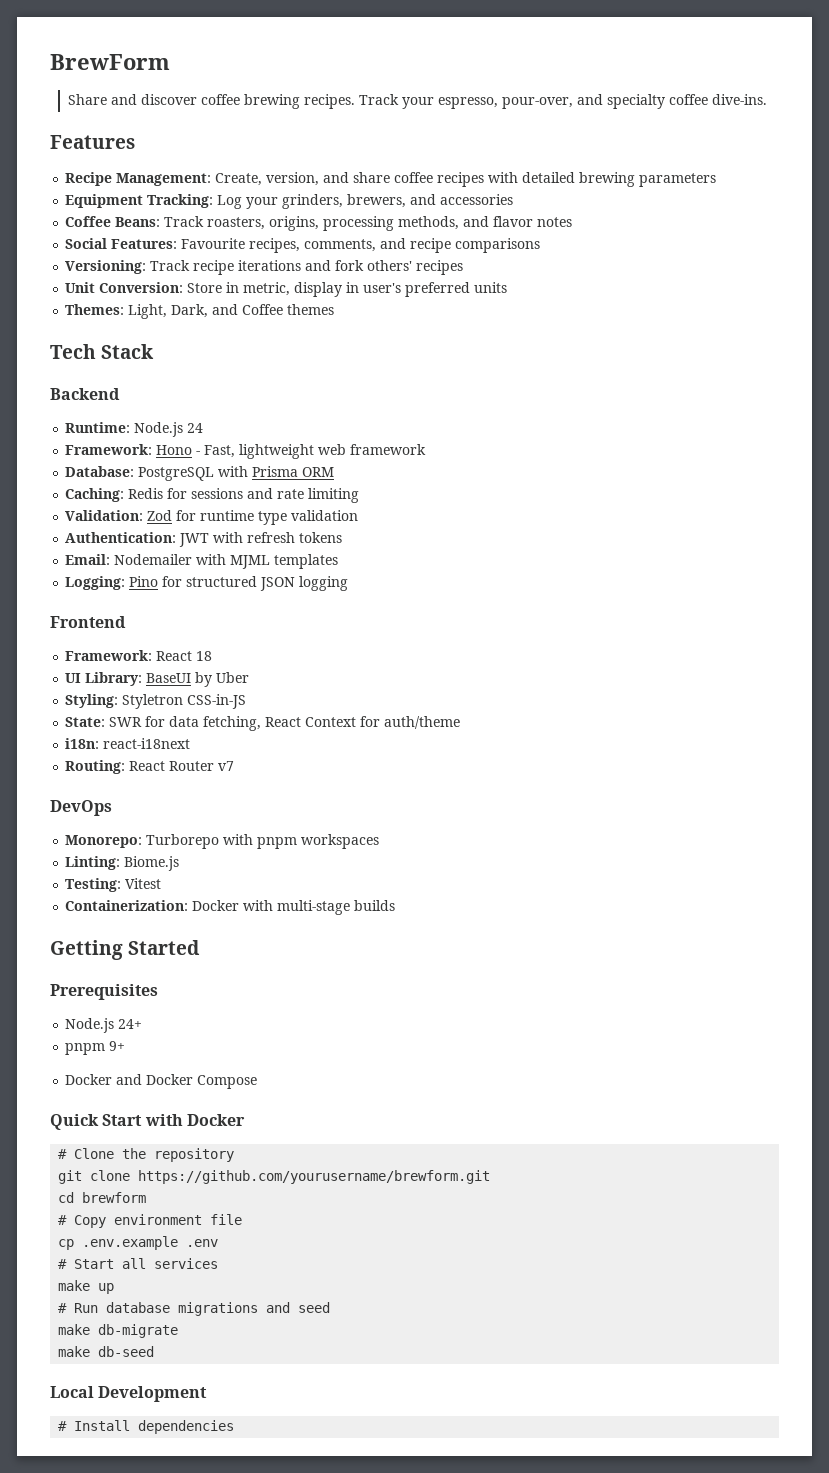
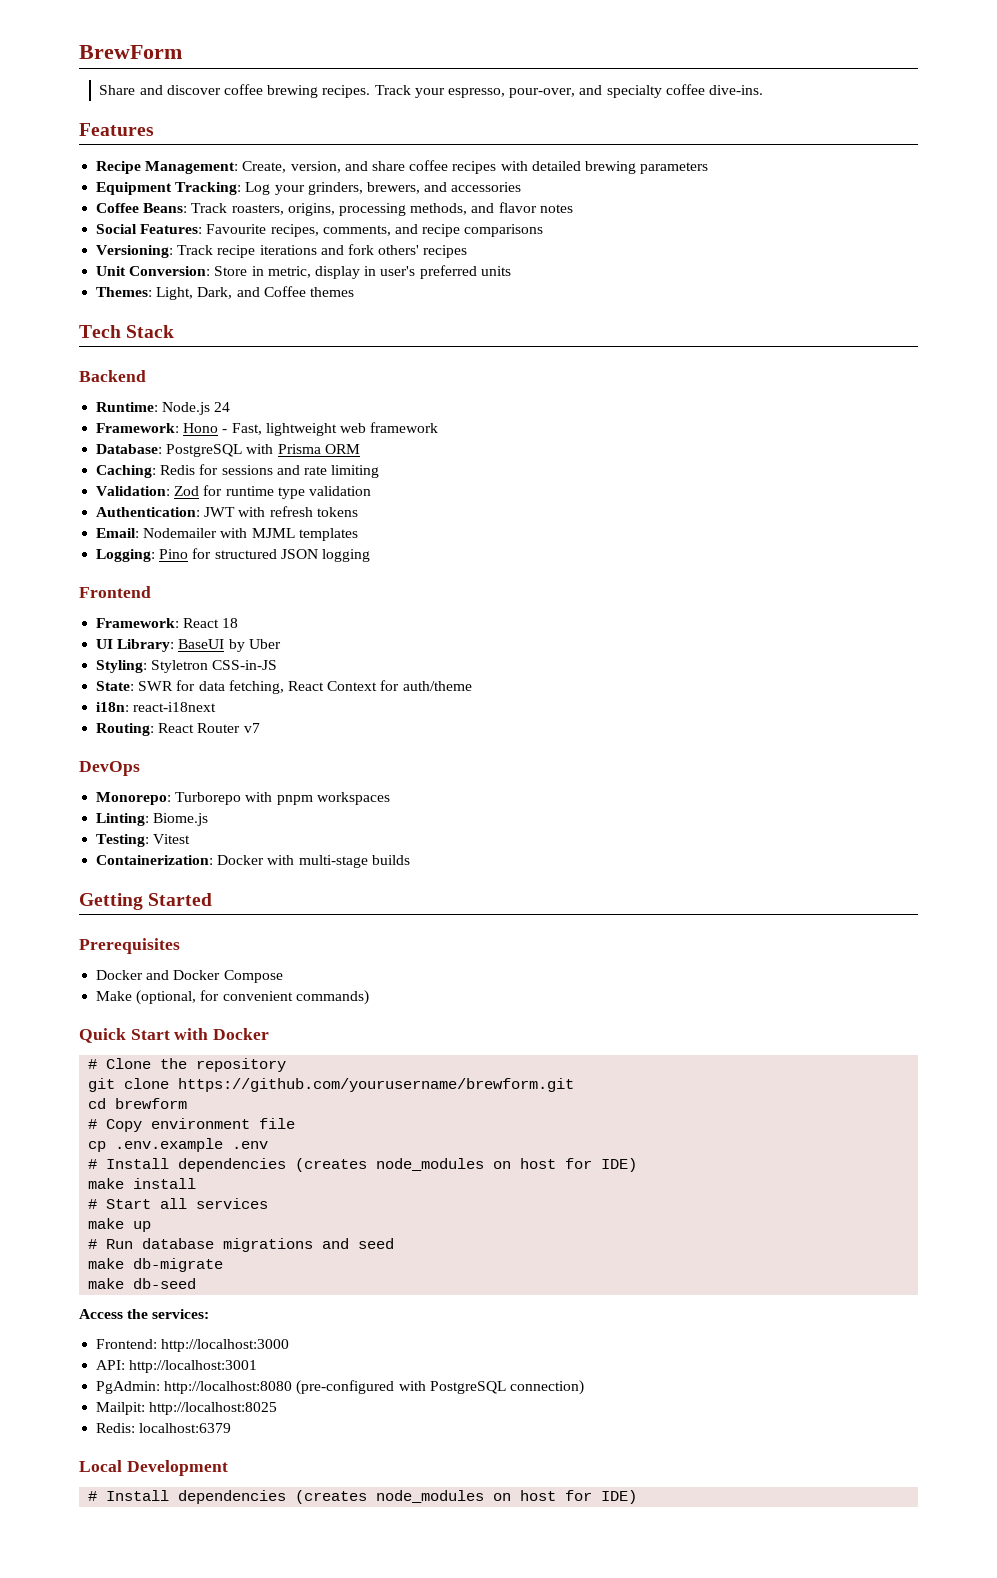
- Node.js 24+
- pnpm 9+
+ Make (optional, for convenient commands)
  cp .env.example .env
+ # Install dependencies (creates node_modules on host for IDE)
+ make install
+ Access the services:
+ Frontend: http://localhost:3000
+ API: http://localhost:3001
+ PgAdmin: http://localhost:8080 (pre-configured with PostgreSQL connection)
+ Mailpit: http://localhost:8025
+ Redis: localhost:6379
  Local Development
- # Install dependencies
+ # Install dependencies (creates node_modules on host for IDE)

